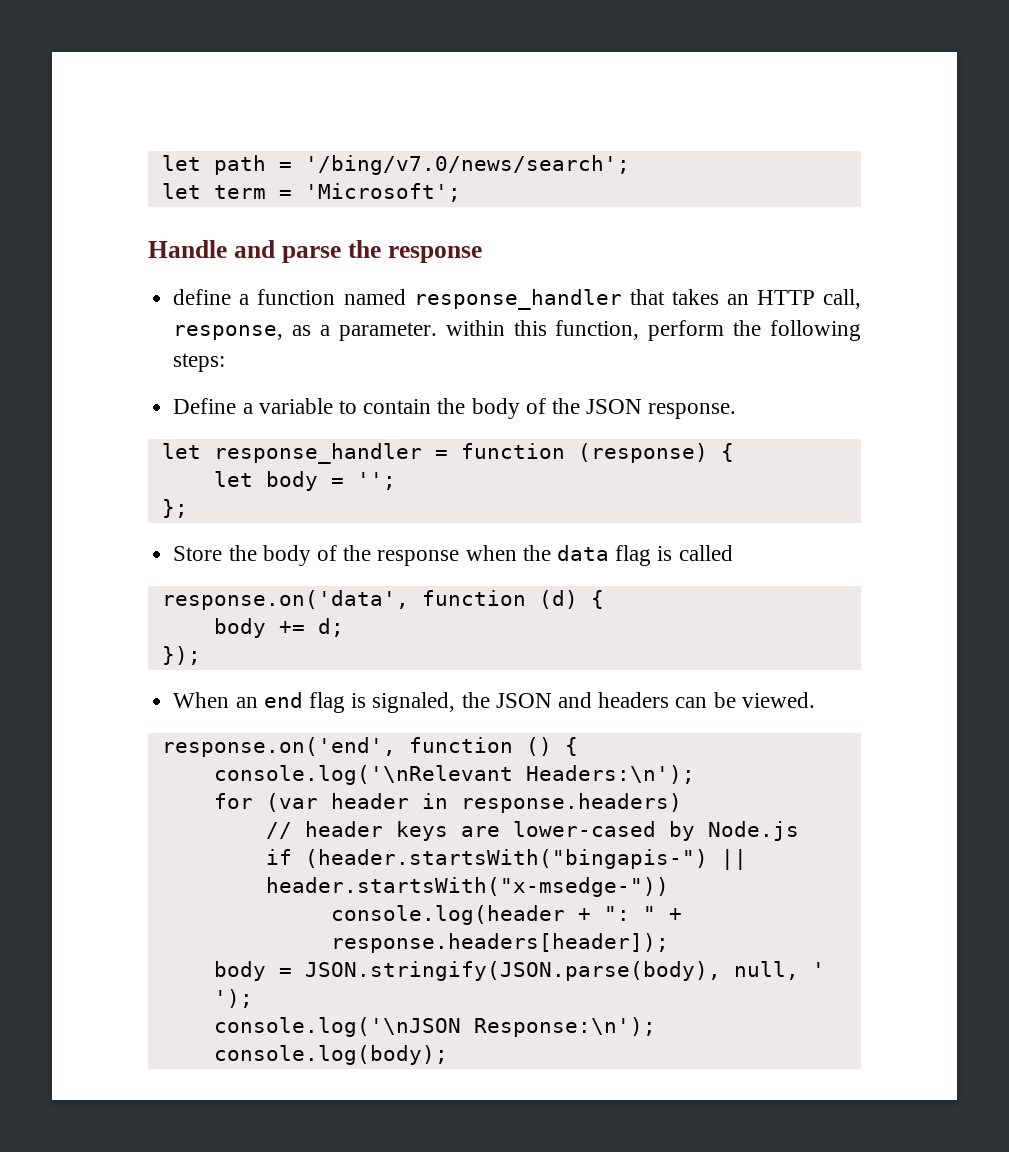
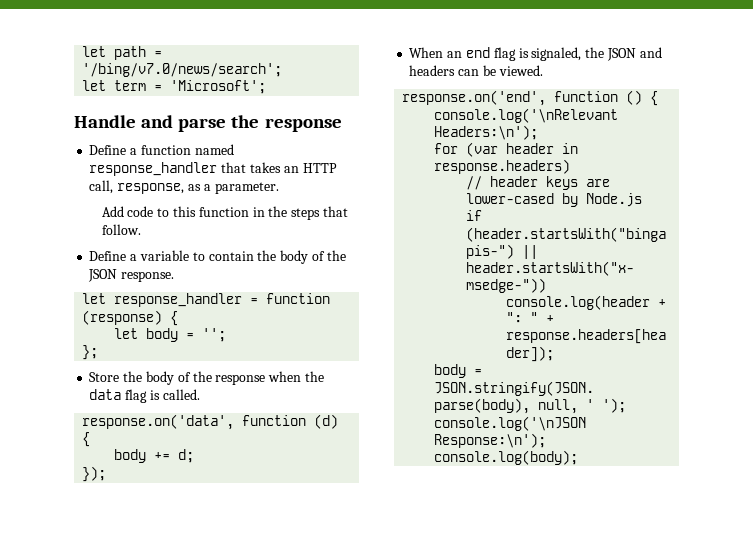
- define a function named response_handler that takes an HTTP call, response, as a parameter. within this function, perform the following steps:
+ Define a function named response_handler that takes an HTTP call, response, as a parameter.
+ Add code to this function in the steps that follow.
- Store the body of the response when the data flag is called
+ Store the body of the response when the data flag is called.

